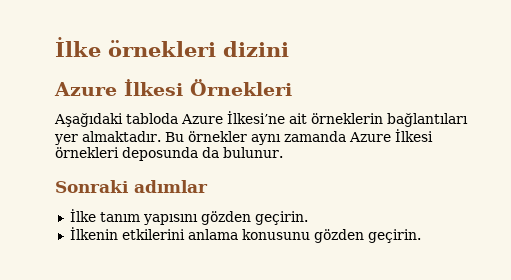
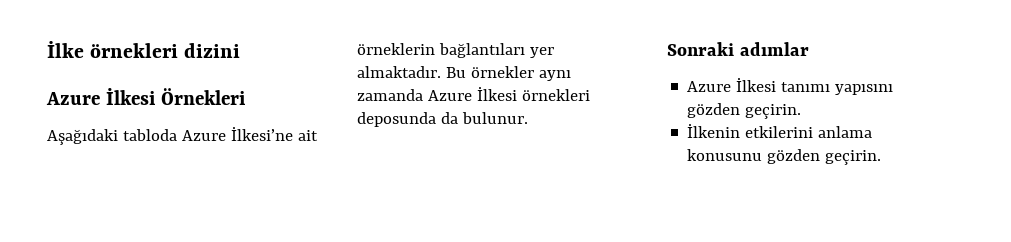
- İlke tanım yapısını gözden geçirin.
+ Azure İlkesi tanımı yapısını gözden geçirin.

